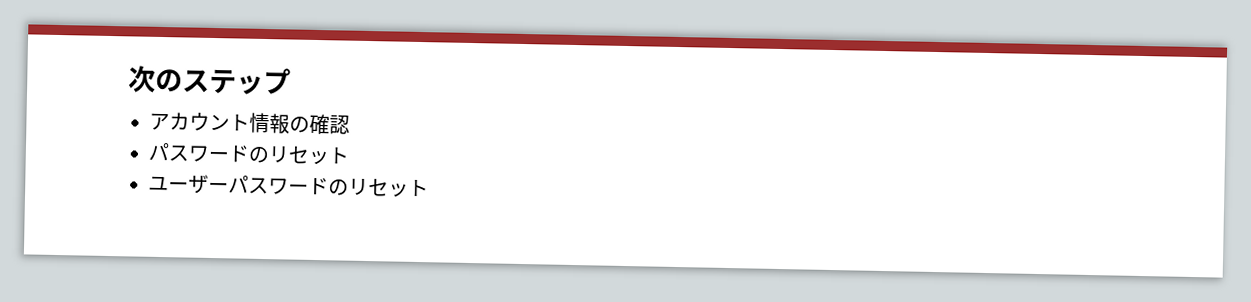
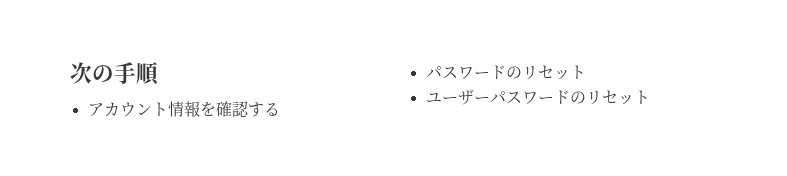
- 次のステップ
+ 次の手順
- アカウント情報の確認
+ アカウント情報を確認する

